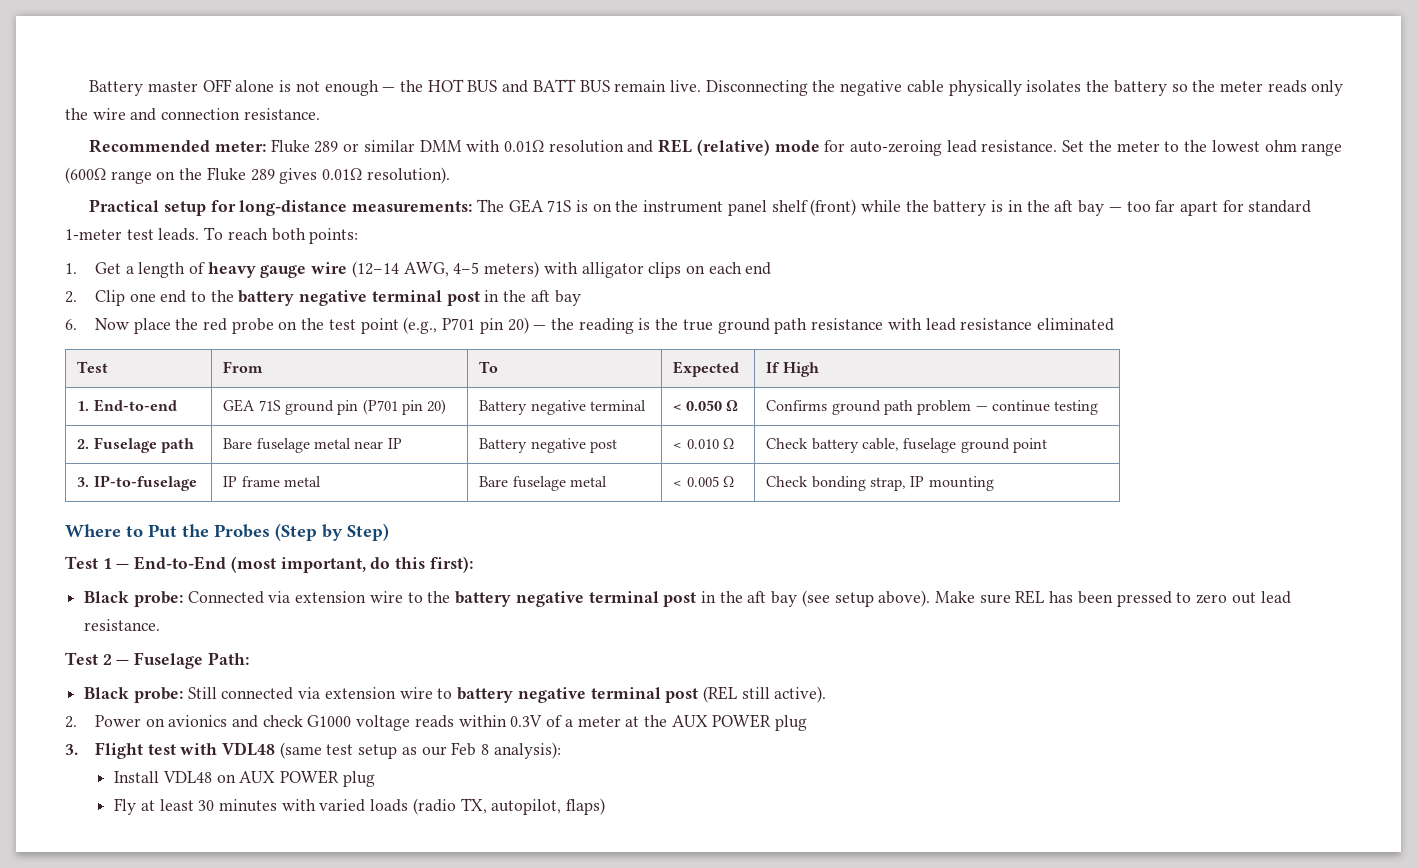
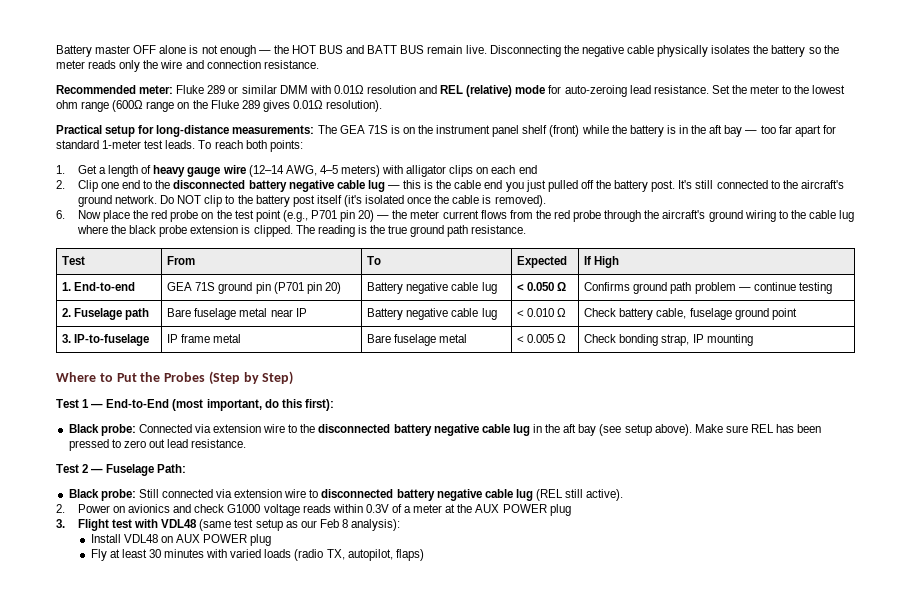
- 2. Clip one end to the battery negative terminal post in the aft bay
+ 2. Clip one end to the disconnected battery negative cable lug — this is the cable end you just pulled off the battery post. It's still connected to the aircraft's ground network. Do NOT clip to the battery post itself (it's isolated once the cable is removed).
- 6. Now place the red probe on the test point (e.g., P701 pin 20) — the reading is the true ground path resistance with lead resistance eliminated
+ 6. Now place the red probe on the test point (e.g., P701 pin 20) — the meter current flows from the red probe through the aircraft's ground wiring to the cable lug where the black probe extension is clipped. The reading is the true ground path resistance.
- 1. End-to-end | GEA 71S ground pin (P701 pin 20) | Battery negative terminal | < 0.050 Ω | Confirms ground path problem — continue testing
+ 1. End-to-end | GEA 71S ground pin (P701 pin 20) | Battery negative cable lug | < 0.050 Ω | Confirms ground path problem — continue testing
- 2. Fuselage path | Bare fuselage metal near IP | Battery negative post | < 0.010 Ω | Check battery cable, fuselage ground point
+ 2. Fuselage path | Bare fuselage metal near IP | Battery negative cable lug | < 0.010 Ω | Check battery cable, fuselage ground point
- Black probe: Connected via extension wire to the battery negative terminal post in the aft bay (see setup above).
+ Black probe: Connected via extension wire to the disconnected battery negative cable lug in the aft bay (see setup above).
- Black probe: Still connected via extension wire to battery negative terminal post (REL still active).
+ Black probe: Still connected via extension wire to disconnected battery negative cable lug (REL still active).

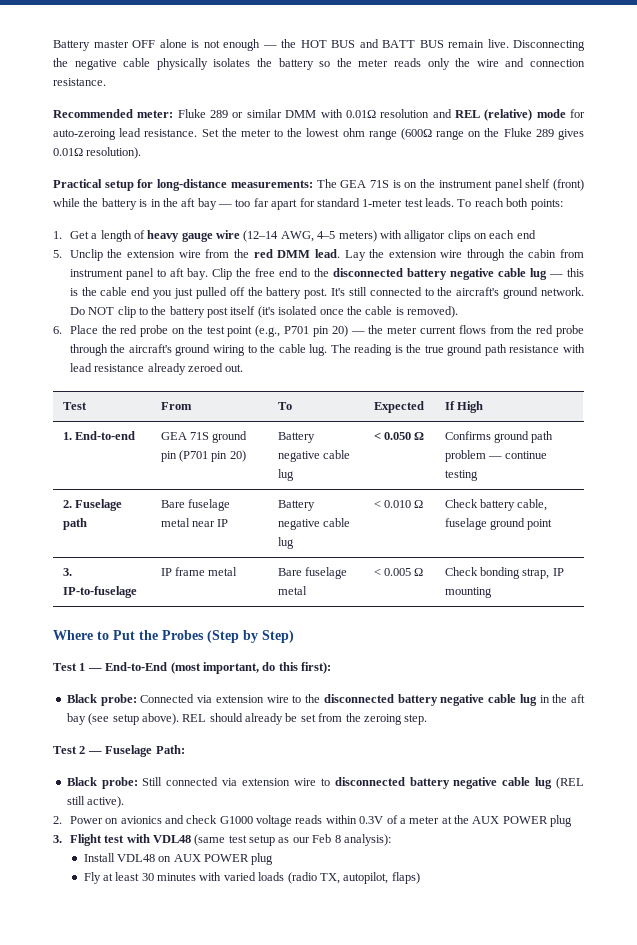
- 2. Clip one end to the disconnected battery negative cable lug — this is the cable end you just pulled off the battery post.
+ 5. Unclip the extension wire from the red DMM lead. Lay the extension wire through the cabin from instrument panel to aft bay. Clip the free end to the disconnected battery negative cable lug — this is the cable end you just pulled off the battery post.
- 6. Now place the red probe on the test point (e.g., P701 pin 20) — the meter current flows from the red probe through the aircraft's ground wiring to the cable lug where the black probe extension is clipped.
+ 6. Place the red probe on the test point (e.g., P701 pin 20) — the meter current flows from the red probe through the aircraft's ground wiring to the cable lug.
- The reading is the true ground path resistance.
+ The reading is the true ground path resistance with lead resistance already zeroed out.
- Make sure REL has been pressed to zero out lead resistance.
+ REL should already be set from the zeroing step.

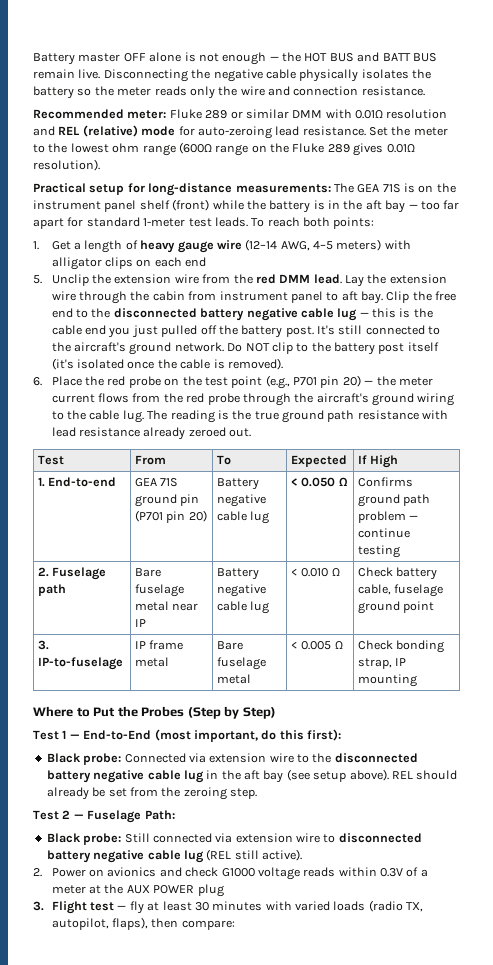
- 3. Flight test with VDL48 (same test setup as our Feb 8 analysis):
- Install VDL48 on AUX POWER plug
- Fly at least 30 minutes with varied loads (radio TX, autopilot, flaps)
+ 3. Flight test — fly at least 30 minutes with varied loads (radio TX, autopilot, flaps), then compare:

